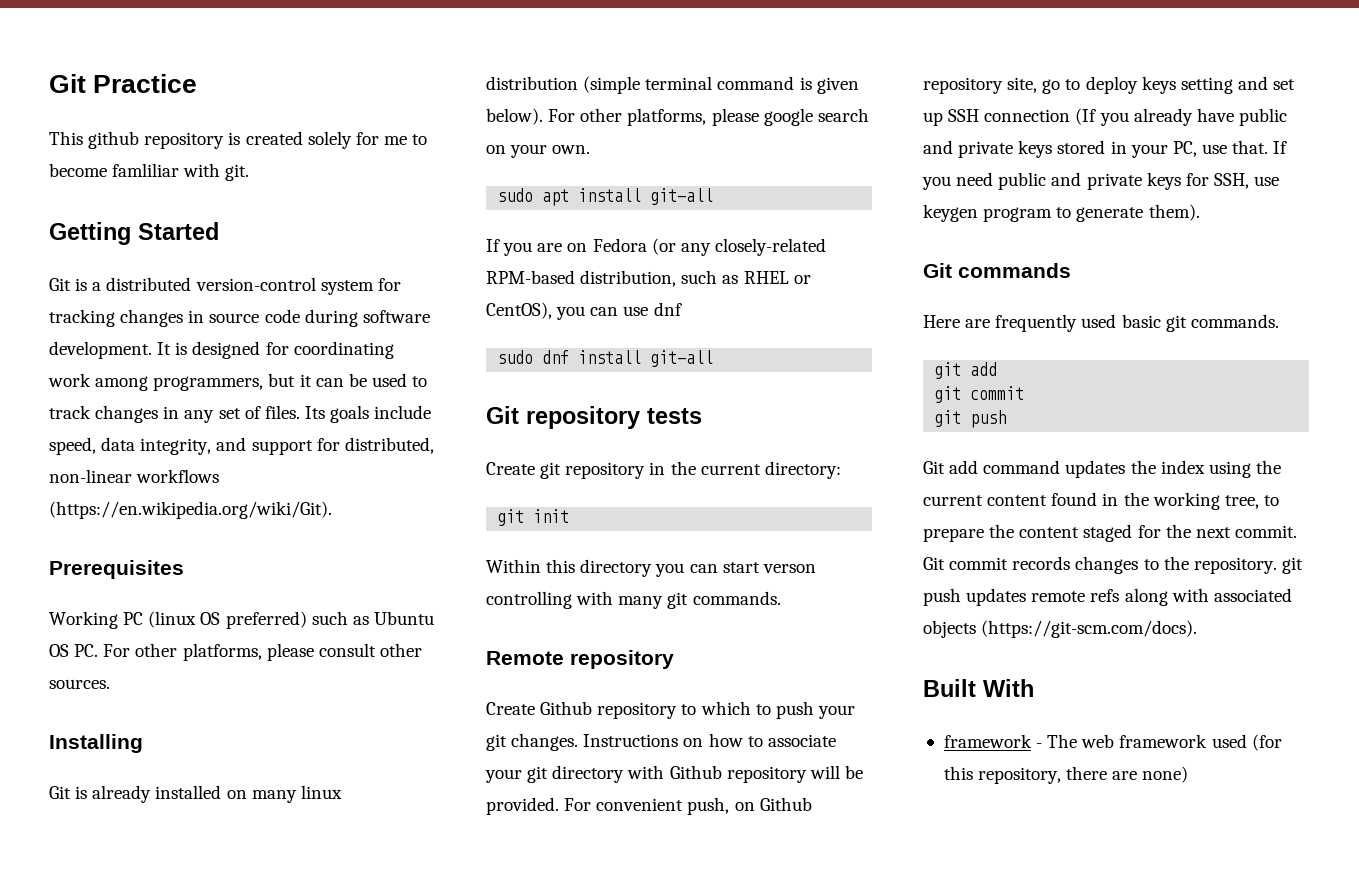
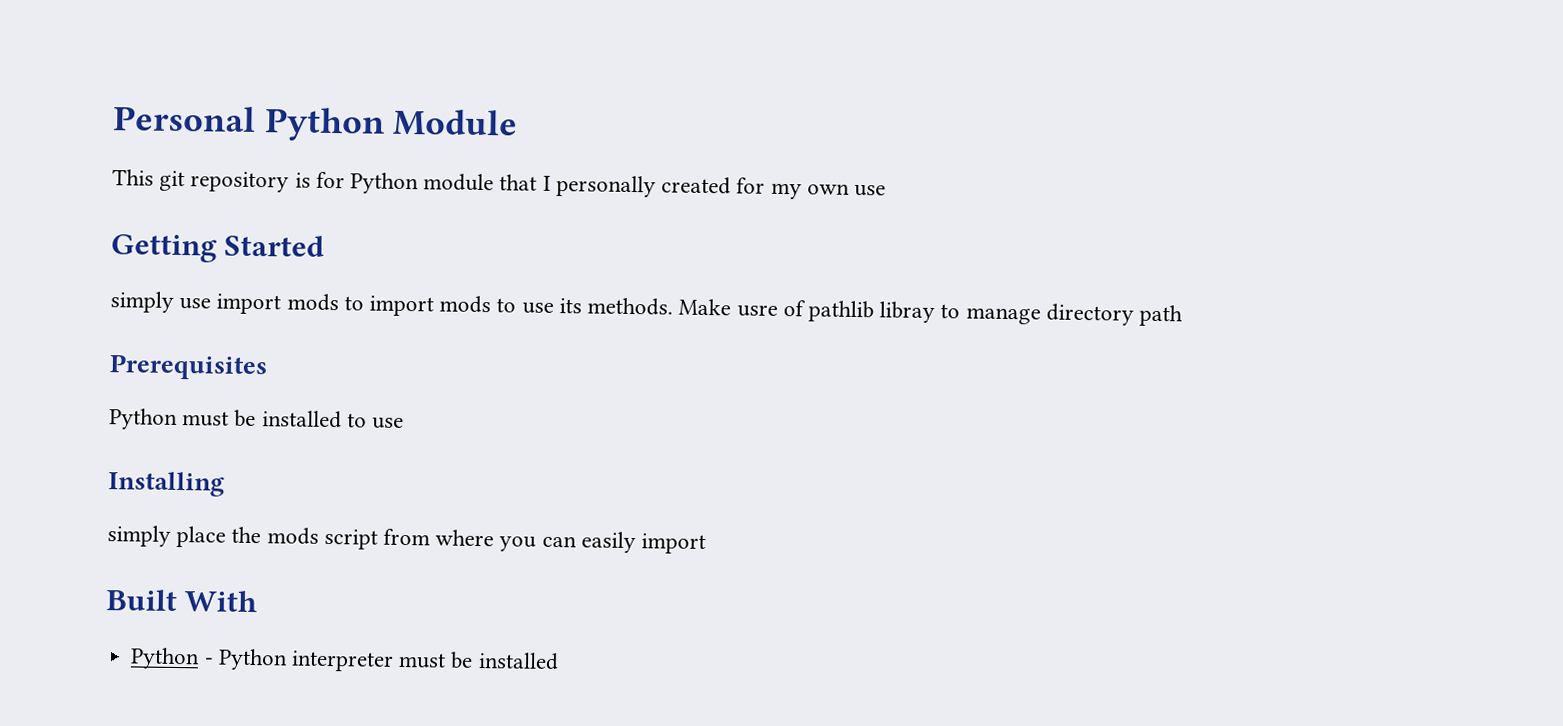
- Git Practice
+ Personal Python Module
- This github repository is created solely for me to become famliliar with git.
+ This git repository is for Python module that I personally created for my own use
  Getting Started
- Git is a distributed version-control system for tracking changes in source code during software development. It is designed for coordinating work among programmers, but it can be used to track changes in any set of files. Its goals include speed, data integrity, and support for distributed, non-linear workflows (https://en.wikipedia.org/wiki/Git).
+ simply use import mods to import mods to use its methods. Make usre of pathlib libray to manage directory path
  Prerequisites
- Working PC (linux OS preferred) such as Ubuntu OS PC. For other platforms, please consult other sources.
+ Python must be installed to use
  Installing
- Git is already installed on many linux distribution (simple terminal command is given below). For other platforms, please google search on your own.
- sudo apt install git-all
- If you are on Fedora (or any closely-related RPM-based distribution, such as RHEL or CentOS), you can use dnf
- sudo dnf install git-all
- Git repository tests
- Create git repository in the current directory:
- git init
- Within this directory you can start verson controlling with many git commands.
- Remote repository
- Create Github repository to which to push your git changes. Instructions on how to associate your git directory with Github repository will be provided. For convenient push, on Github repository site, go to deploy keys setting and set up SSH connection (If you already have public and private keys stored in your PC, use that. If you need public and private keys for SSH, use keygen program to generate them).
- Git commands
- Here are frequently used basic git commands.
- git add
- git commit
- git push
- Git add command updates the index using the current content found in the working tree, to prepare the content staged for the next commit. Git commit records changes to the repository. git push updates remote refs along with associated objects (https://git-scm.com/docs).
+ simply place the mods script from where you can easily import
  Built With
- framework - The web framework used (for this repository, there are none)
+ Python - Python interpreter must be installed

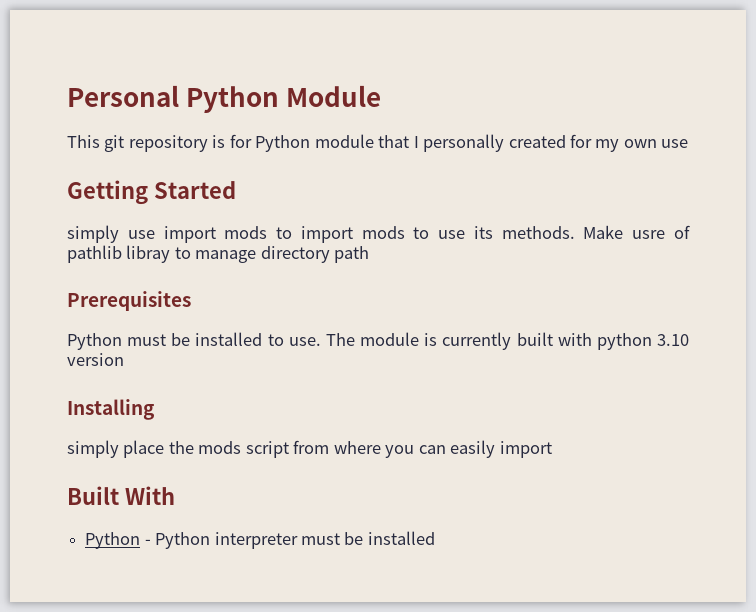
- Python must be installed to use
+ Python must be installed to use. The module is currently built with python 3.10 version

